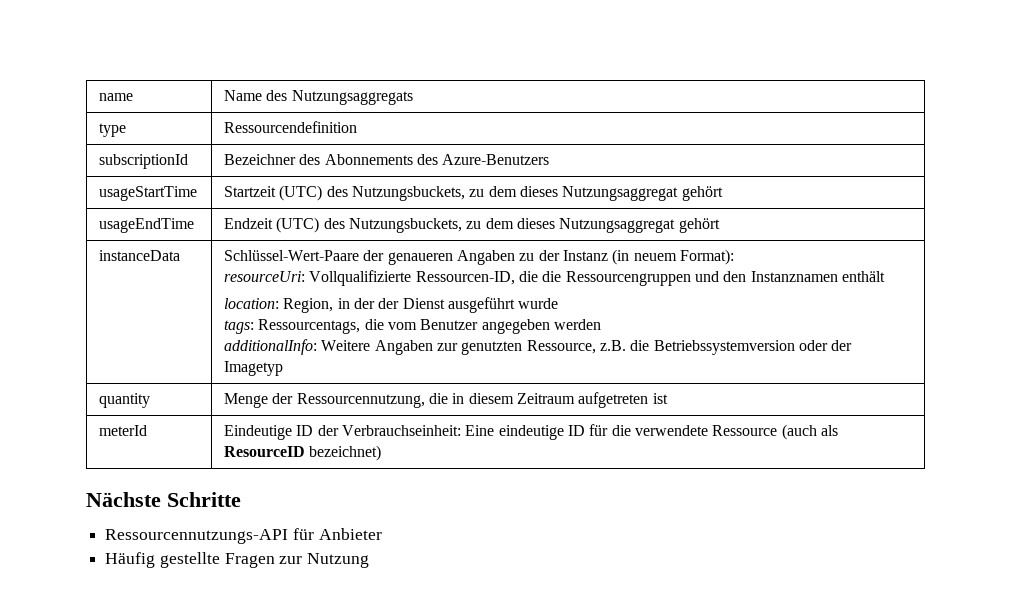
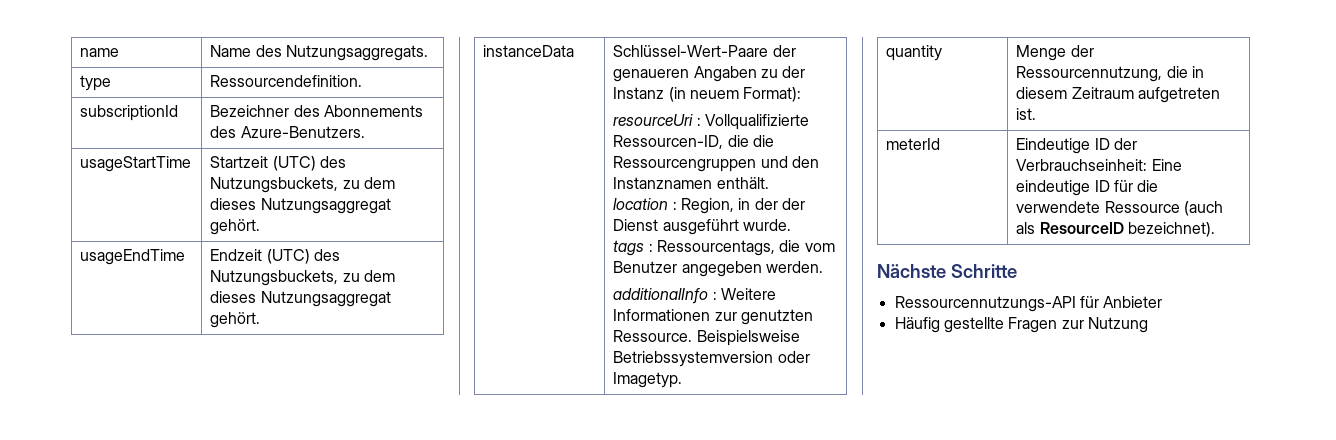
- name | Name des Nutzungsaggregats
+ name | Name des Nutzungsaggregats.
- type | Ressourcendefinition
+ type | Ressourcendefinition.
- subscriptionId | Bezeichner des Abonnements des Azure-Benutzers
+ subscriptionId | Bezeichner des Abonnements des Azure-Benutzers.
- usageStartTime | Startzeit (UTC) des Nutzungsbuckets, zu dem dieses Nutzungsaggregat gehört
+ usageStartTime | Startzeit (UTC) des Nutzungsbuckets, zu dem dieses Nutzungsaggregat gehört.
- usageEndTime | Endzeit (UTC) des Nutzungsbuckets, zu dem dieses Nutzungsaggregat gehört
+ usageEndTime | Endzeit (UTC) des Nutzungsbuckets, zu dem dieses Nutzungsaggregat gehört.
- resourceUri: Vollqualifizierte Ressourcen-ID, die die Ressourcengruppen und den Instanznamen enthält
- location: Region, in der der Dienst ausgeführt wurde
- tags: Ressourcentags, die vom Benutzer angegeben werden
- additionalInfo: Weitere Angaben zur genutzten Ressource, z.B. die Betriebssystemversion oder der Imagetyp
+ resourceUri : Vollqualifizierte Ressourcen-ID, die die Ressourcengruppen und den Instanznamen enthält.
+ location : Region, in der der Dienst ausgeführt wurde.
+ tags : Ressourcentags, die vom Benutzer angegeben werden.
+ additionalInfo : Weitere Informationen zur genutzten Ressource. Beispielsweise Betriebssystemversion oder Imagetyp.
- quantity | Menge der Ressourcennutzung, die in diesem Zeitraum aufgetreten ist
+ quantity | Menge der Ressourcennutzung, die in diesem Zeitraum aufgetreten ist.
- meterId | Eindeutige ID der Verbrauchseinheit: Eine eindeutige ID für die verwendete Ressource (auch als ResourceID bezeichnet)
+ meterId | Eindeutige ID der Verbrauchseinheit: Eine eindeutige ID für die verwendete Ressource (auch als ResourceID bezeichnet).

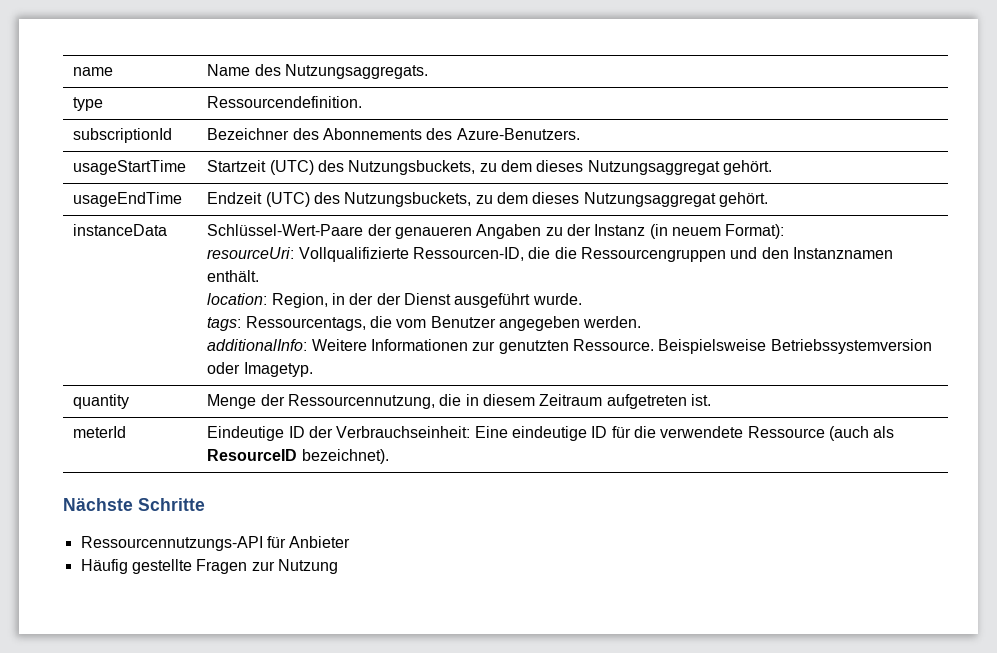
- resourceUri : Vollqualifizierte Ressourcen-ID, die die Ressourcengruppen und den Instanznamen enthält.
+ resourceUri: Vollqualifizierte Ressourcen-ID, die die Ressourcengruppen und den Instanznamen enthält.
- location : Region, in der der Dienst ausgeführt wurde.
+ location: Region, in der der Dienst ausgeführt wurde.
- tags : Ressourcentags, die vom Benutzer angegeben werden.
+ tags: Ressourcentags, die vom Benutzer angegeben werden.
- additionalInfo : Weitere Informationen zur genutzten Ressource.
+ additionalInfo: Weitere Informationen zur genutzten Ressource.

